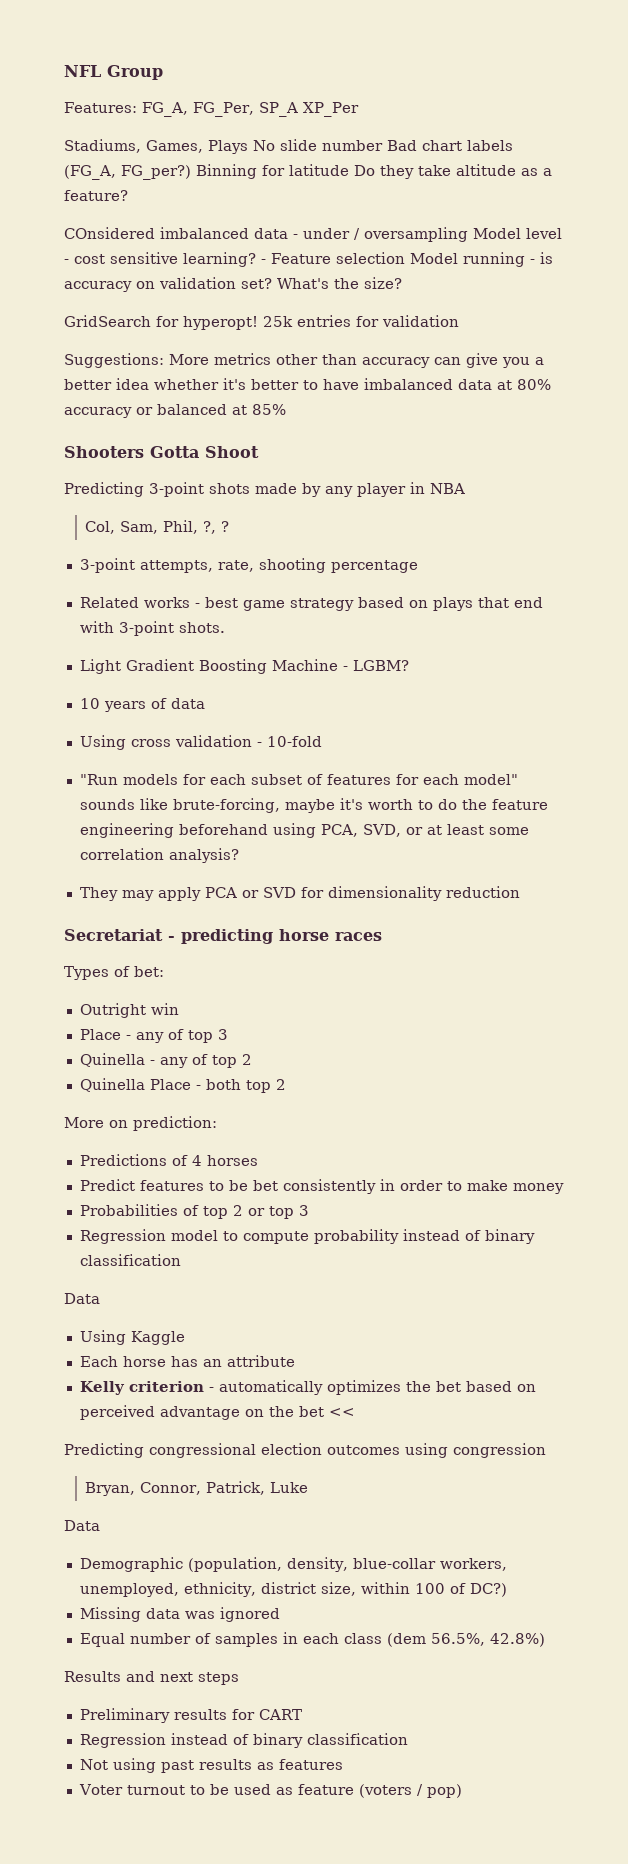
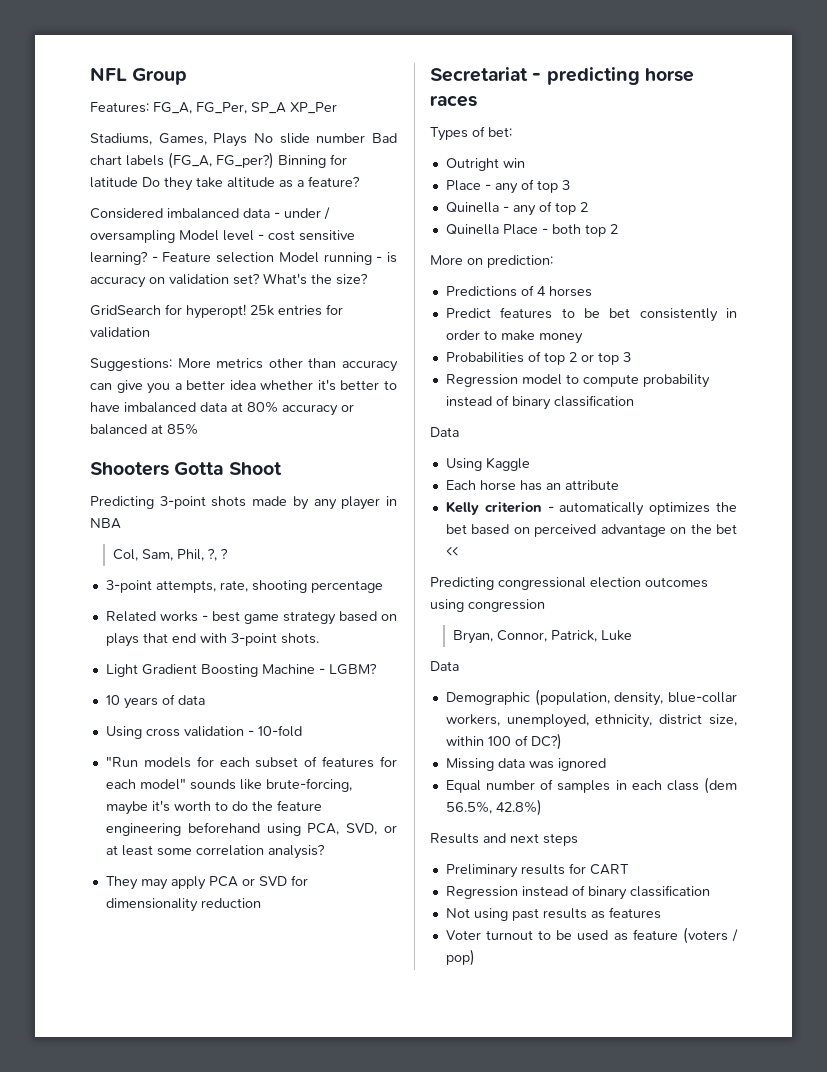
- COnsidered imbalanced data - under / oversampling Model level - cost sensitive learning?
+ Considered imbalanced data - under / oversampling Model level - cost sensitive learning?

